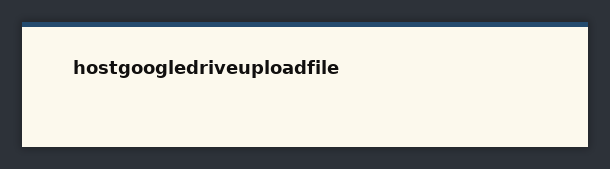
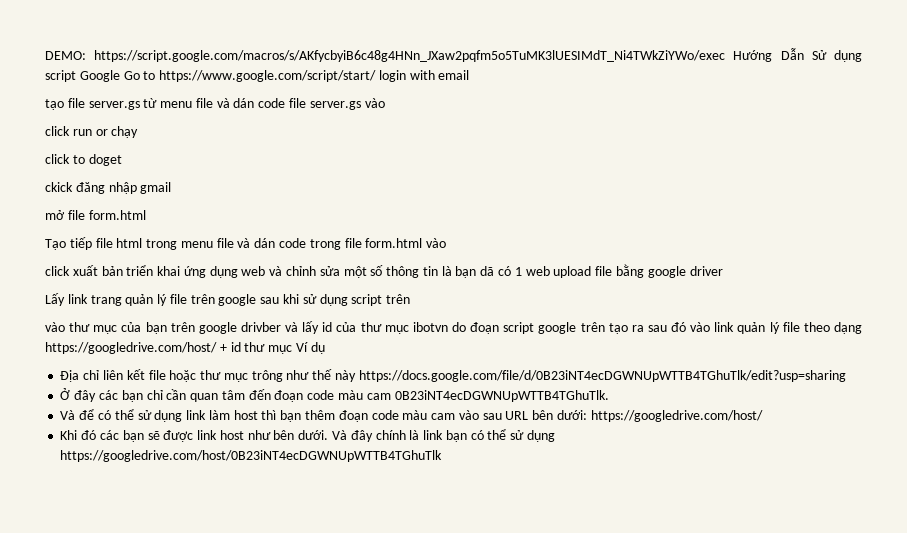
- hostgoogledriveuploadfile
+ DEMO: https://script.google.com/macros/s/AKfycbyiB6c48g4HNn_JXaw2pqfm5o5TuMK3lUESIMdT_Ni4TWkZiYWo/exec Hướng Dẫn Sử dụng script Google Go to https://www.google.com/script/start/ login with email
+ tạo file server.gs từ menu file và dán code file server.gs vào
+ click run or chạy
+ click to doget
+ ckick đăng nhập gmail
+ mở file form.html
+ Tạo tiếp file html trong menu file và dán code trong file form.html vào
+ click xuất bản triển khai ứng dụng web và chỉnh sửa một số thông tin là bạn dã có 1 web upload file bằng google driver
+ Lấy link trang quản lý file trên google sau khi sử dụng script trên
+ vào thư mục của bạn trên google drivber và lấy id của thư mục ibotvn do đoạn script google trên tạo ra sau đó vào link quản lý file theo dạng https://googledrive.com/host/ + id thư mục Ví dụ
+ Địa chỉ liên kết file hoặc thư mục trông như thế này https://docs.google.com/file/d/0B23iNT4ecDGWNUpWTTB4TGhuTlk/edit?usp=sharing
+ Ở đây các bạn chỉ cần quan tâm đến đoạn code màu cam 0B23iNT4ecDGWNUpWTTB4TGhuTlk.
+ Và để có thể sử dụng link làm host thì bạn thêm đoạn code màu cam vào sau URL bên dưới: https://googledrive.com/host/
+ Khi đó các bạn sẽ được link host như bên dưới. Và đây chính là link bạn có thể sử dụng https://googledrive.com/host/0B23iNT4ecDGWNUpWTTB4TGhuTlk

